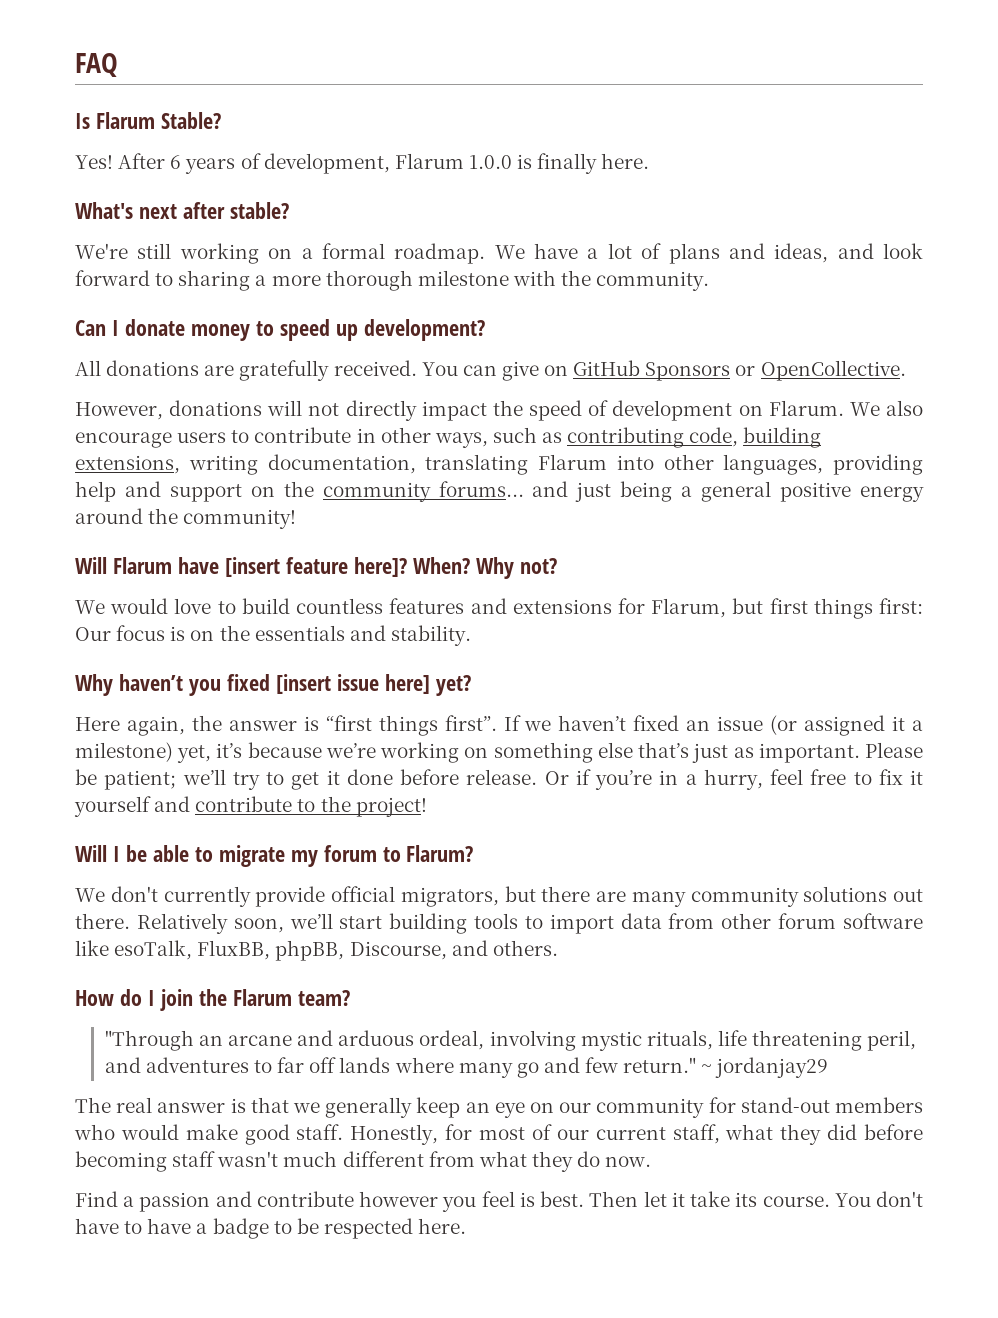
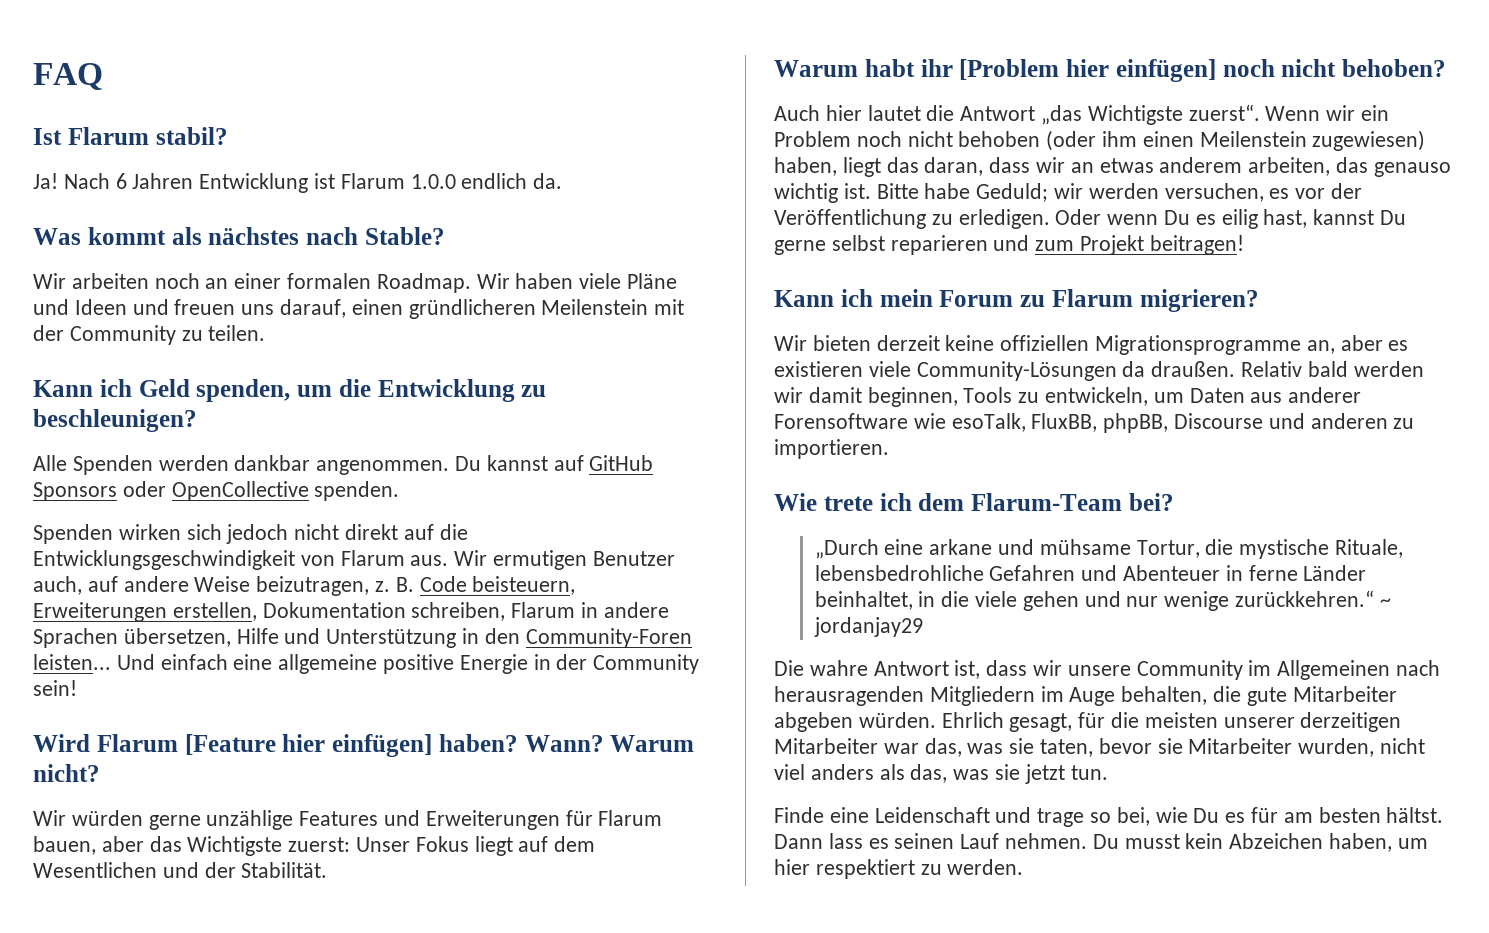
- Is Flarum Stable?
- Yes! After 6 years of development, Flarum 1.0.0 is finally here.
- What's next after stable?
- We're still working on a formal roadmap. We have a lot of plans and ideas, and look forward to sharing a more thorough milestone with the community.
- Can I donate money to speed up development?
- All donations are gratefully received. You can give on GitHub Sponsors or OpenCollective.
- However, donations will not directly impact the speed of development on Flarum. We also encourage users to contribute in other ways, such as contributing code, building extensions, writing documentation, translating Flarum into other languages, providing help and support on the community forums... and just being a general positive energy around the community!
- Will Flarum have [insert feature here]? When? Why not?
- We would love to build countless features and extensions for Flarum, but first things first: Our focus is on the essentials and stability.
- Why haven’t you fixed [insert issue here] yet?
- Here again, the answer is “first things first”. If we haven’t fixed an issue (or assigned it a milestone) yet, it’s because we’re working on something else that’s just as important. Please be patient; we’ll try to get it done before release. Or if you’re in a hurry, feel free to fix it yourself and contribute to the project!
- Will I be able to migrate my forum to Flarum?
- We don't currently provide official migrators, but there are many community solutions out there. Relatively soon, we’ll start building tools to import data from other forum software like esoTalk, FluxBB, phpBB, Discourse, and others.
- How do I join the Flarum team?
- "Through an arcane and arduous ordeal, involving mystic rituals, life threatening peril, and adventures to far off lands where many go and few return." ~ jordanjay29
- The real answer is that we generally keep an eye on our community for stand-out members who would make good staff. Honestly, for most of our current staff, what they did before becoming staff wasn't much different from what they do now.
- Find a passion and contribute however you feel is best. Then let it take its course. You don't have to have a badge to be respected here.
+ Ist Flarum stabil?
+ Ja! Nach 6 Jahren Entwicklung ist Flarum 1.0.0 endlich da.
+ Was kommt als nächstes nach Stable?
+ Wir arbeiten noch an einer formalen Roadmap. Wir haben viele Pläne und Ideen und freuen uns darauf, einen gründlicheren Meilenstein mit der Community zu teilen.
+ Kann ich Geld spenden, um die Entwicklung zu beschleunigen?
+ Alle Spenden werden dankbar angenommen. Du kannst auf GitHub Sponsors oder OpenCollective spenden.
+ Spenden wirken sich jedoch nicht direkt auf die Entwicklungsgeschwindigkeit von Flarum aus. Wir ermutigen Benutzer auch, auf andere Weise beizutragen, z. B. Code beisteuern, Erweiterungen erstellen, Dokumentation schreiben, Flarum in andere Sprachen übersetzen, Hilfe und Unterstützung in den Community-Foren leisten... Und einfach eine allgemeine positive Energie in der Community sein!
+ Wird Flarum [Feature hier einfügen] haben? Wann? Warum nicht?
+ Wir würden gerne unzählige Features und Erweiterungen für Flarum bauen, aber das Wichtigste zuerst: Unser Fokus liegt auf dem Wesentlichen und der Stabilität.
+ Warum habt ihr [Problem hier einfügen] noch nicht behoben?
+ Auch hier lautet die Antwort „das Wichtigste zuerst“. Wenn wir ein Problem noch nicht behoben (oder ihm einen Meilenstein zugewiesen) haben, liegt das daran, dass wir an etwas anderem arbeiten, das genauso wichtig ist. Bitte habe Geduld; wir werden versuchen, es vor der Veröffentlichung zu erledigen. Oder wenn Du es eilig hast, kannst Du gerne selbst reparieren und zum Projekt beitragen!
+ Kann ich mein Forum zu Flarum migrieren?
+ Wir bieten derzeit keine offiziellen Migrationsprogramme an, aber es existieren viele Community-Lösungen da draußen. Relativ bald werden wir damit beginnen, Tools zu entwickeln, um Daten aus anderer Forensoftware wie esoTalk, FluxBB, phpBB, Discourse und anderen zu importieren.
+ Wie trete ich dem Flarum-Team bei?
+ „Durch eine arkane und mühsame Tortur, die mystische Rituale, lebensbedrohliche Gefahren und Abenteuer in ferne Länder beinhaltet, in die viele gehen und nur wenige zurückkehren.“ ~ jordanjay29
+ Die wahre Antwort ist, dass wir unsere Community im Allgemeinen nach herausragenden Mitgliedern im Auge behalten, die gute Mitarbeiter abgeben würden. Ehrlich gesagt, für die meisten unserer derzeitigen Mitarbeiter war das, was sie taten, bevor sie Mitarbeiter wurden, nicht viel anders als das, was sie jetzt tun.
+ Finde eine Leidenschaft und trage so bei, wie Du es für am besten hältst. Dann lass es seinen Lauf nehmen. Du musst kein Abzeichen haben, um hier respektiert zu werden.

